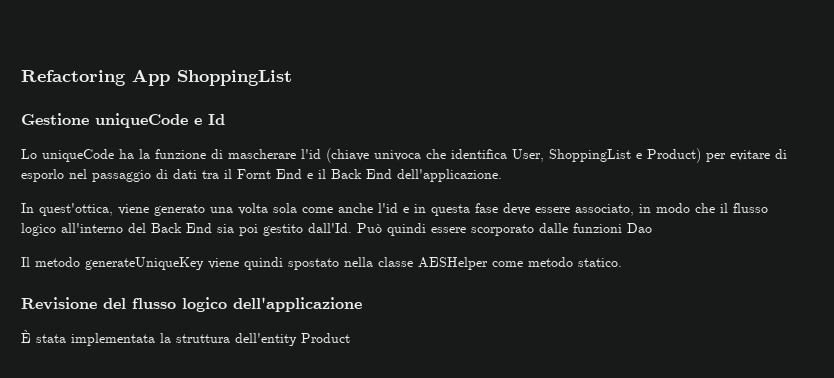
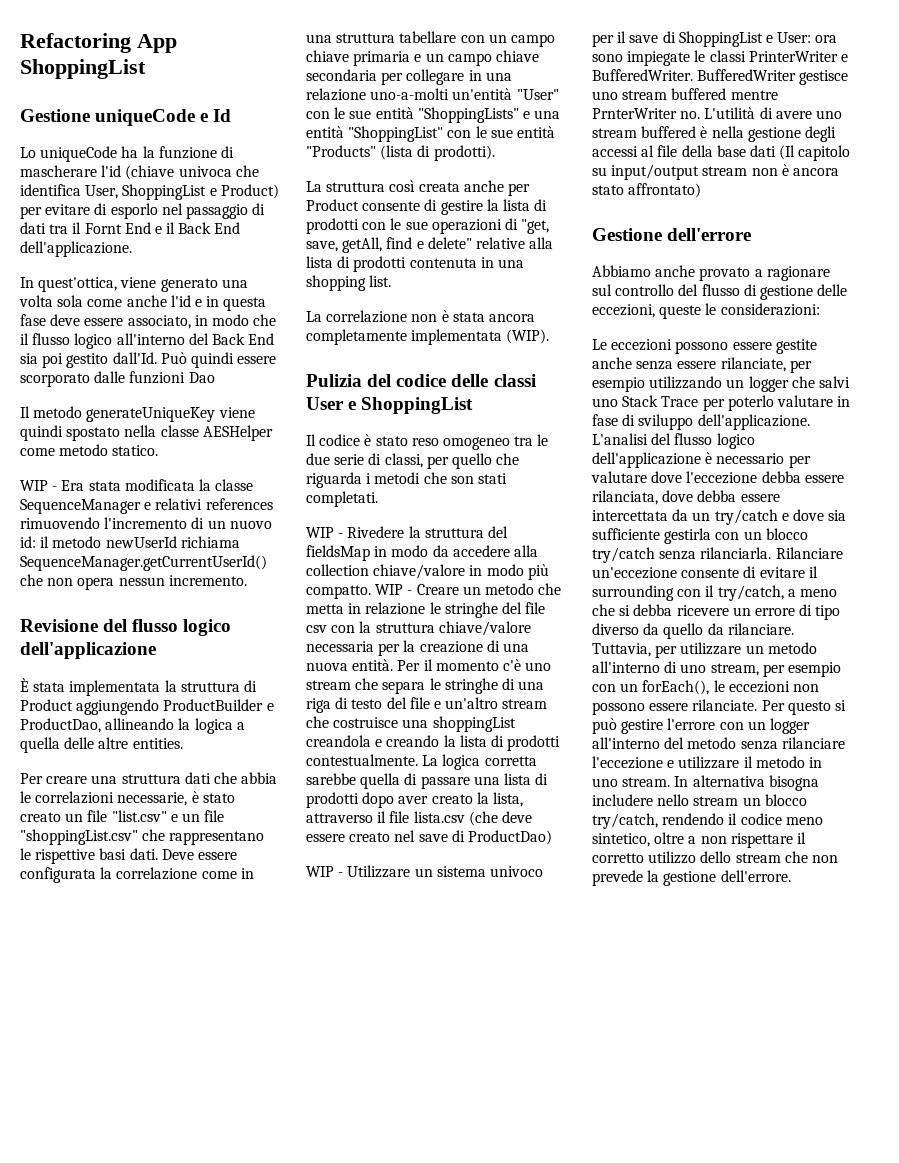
+ WIP - Era stata modificata la classe SequenceManager e relativi references rimuovendo l'incremento di un nuovo id: il metodo newUserId richiama SequenceManager.getCurrentUserId() che non opera nessun incremento.
- È stata implementata la struttura dell'entity Product
+ È stata implementata la struttura di Product aggiungendo ProductBuilder e ProductDao, allineando la logica a quella delle altre entities.
+ Per creare una struttura dati che abbia le correlazioni necessarie, è stato creato un file "list.csv" e un file "shoppingList.csv" che rappresentano le rispettive basi dati. Deve essere configurata la correlazione come in una struttura tabellare con un campo chiave primaria e un campo chiave secondaria per collegare in una relazione uno-a-molti un'entità "User" con le sue entità "ShoppingLists" e una entità "ShoppingList" con le sue entità "Products" (lista di prodotti).
+ La struttura così creata anche per Product consente di gestire la lista di prodotti con le sue operazioni di "get, save, getAll, find e delete" relative alla lista di prodotti contenuta in una shopping list.
+ La correlazione non è stata ancora completamente implementata (WIP).
+ Pulizia del codice delle classi User e ShoppingList
+ Il codice è stato reso omogeneo tra le due serie di classi, per quello che riguarda i metodi che son stati completati.
+ WIP - Rivedere la struttura del fieldsMap in modo da accedere alla collection chiave/valore in modo più compatto. WIP - Creare un metodo che metta in relazione le stringhe del file csv con la struttura chiave/valore necessaria per la creazione di una nuova entità. Per il momento c'è uno stream che separa le stringhe di una riga di testo del file e un'altro stream che costruisce una shoppingList creandola e creando la lista di prodotti contestualmente. La logica corretta sarebbe quella di passare una lista di prodotti dopo aver creato la lista, attraverso il file lista.csv (che deve essere creato nel save di ProductDao)
+ WIP - Utilizzare un sistema univoco per il save di ShoppingList e User: ora sono impiegate le classi PrinterWriter e BufferedWriter. BufferedWriter gestisce uno stream buffered mentre PrnterWriter no. L'utilità di avere uno stream buffered è nella gestione degli accessi al file della base dati (Il capitolo su input/output stream non è ancora stato affrontato)
+ Gestione dell'errore
+ Abbiamo anche provato a ragionare sul controllo del flusso di gestione delle eccezioni, queste le considerazioni:
+ Le eccezioni possono essere gestite anche senza essere rilanciate, per esempio utilizzando un logger che salvi uno Stack Trace per poterlo valutare in fase di sviluppo dell'applicazione. L'analisi del flusso logico dell'applicazione è necessario per valutare dove l'eccezione debba essere rilanciata, dove debba essere intercettata da un try/catch e dove sia sufficiente gestirla con un blocco try/catch senza rilanciarla. Rilanciare un'eccezione consente di evitare il surrounding con il try/catch, a meno che si debba ricevere un errore di tipo diverso da quello da rilanciare. Tuttavia, per utilizzare un metodo all'interno di uno stream, per esempio con un forEach(), le eccezioni non possono essere rilanciate. Per questo si può gestire l'errore con un logger all'interno del metodo senza rilanciare l'eccezione e utilizzare il metodo in uno stream. In alternativa bisogna includere nello stream un blocco try/catch, rendendo il codice meno sintetico, oltre a non rispettare il corretto utilizzo dello stream che non prevede la gestione dell'errore.

